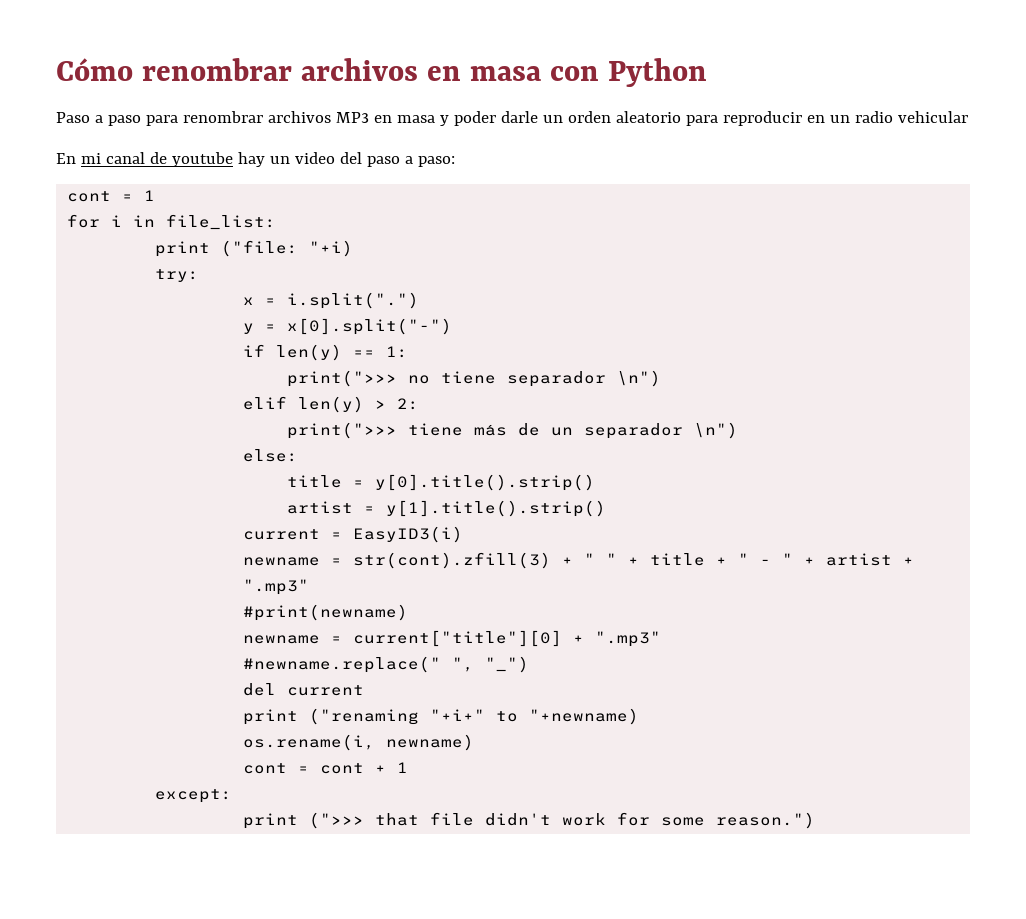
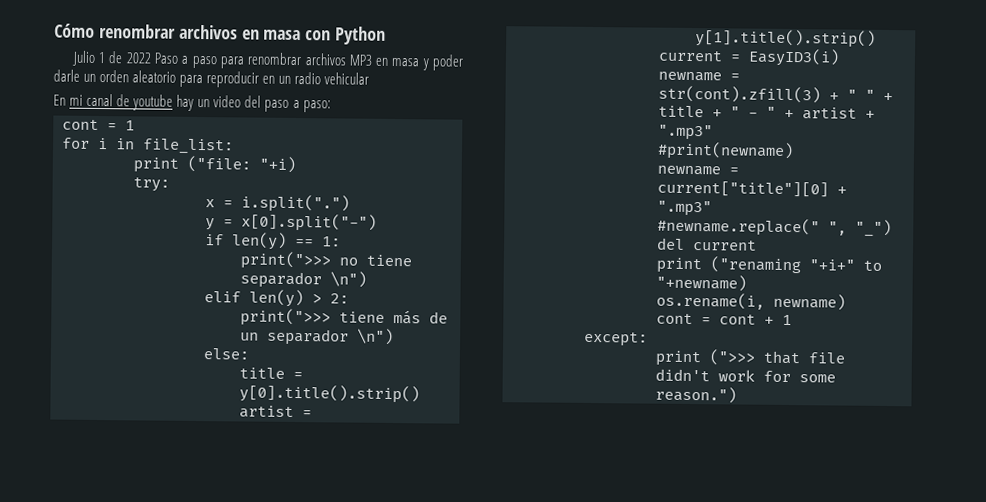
- Paso a paso para renombrar archivos MP3 en masa y poder darle un orden aleatorio para reproducir en un radio vehicular
+ Julio 1 de 2022 Paso a paso para renombrar archivos MP3 en masa y poder darle un orden aleatorio para reproducir en un radio vehicular

